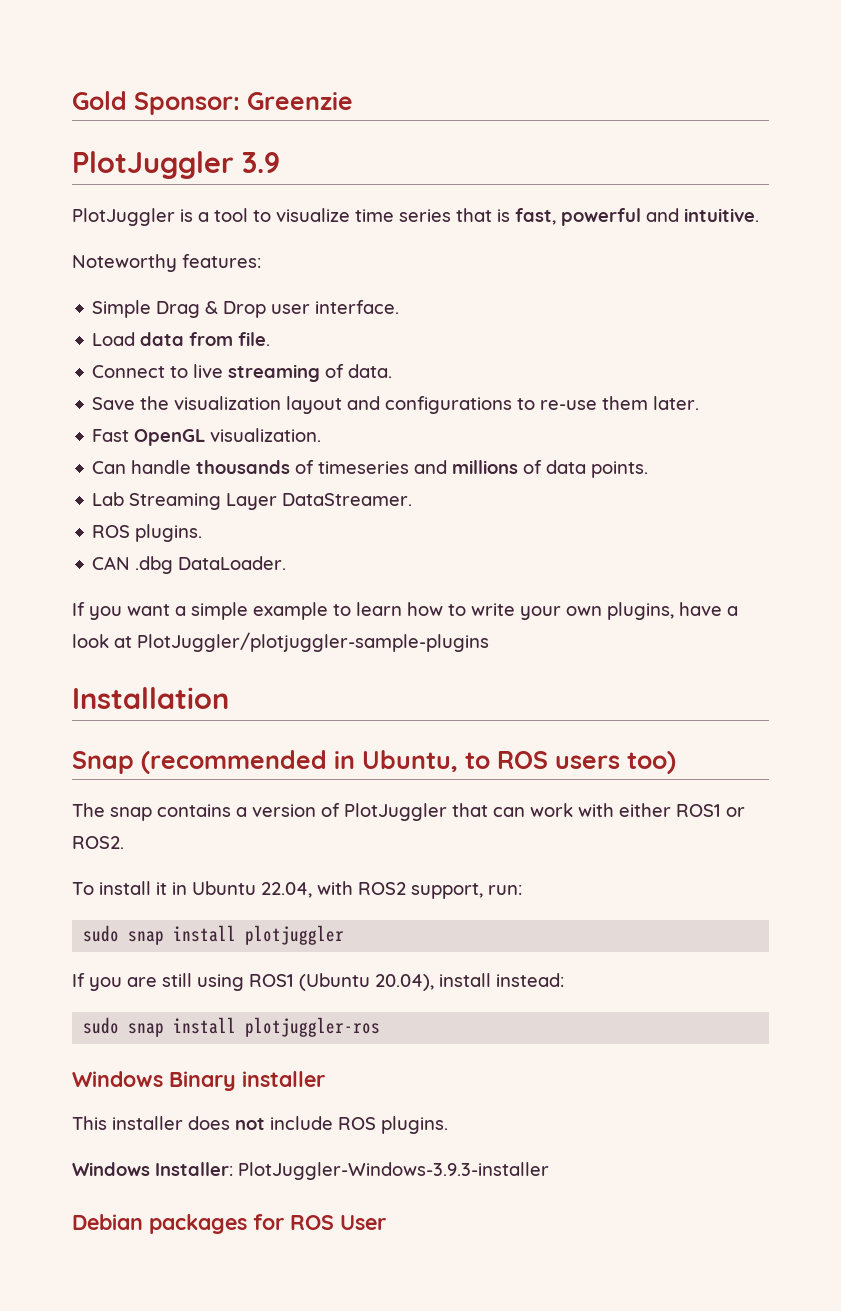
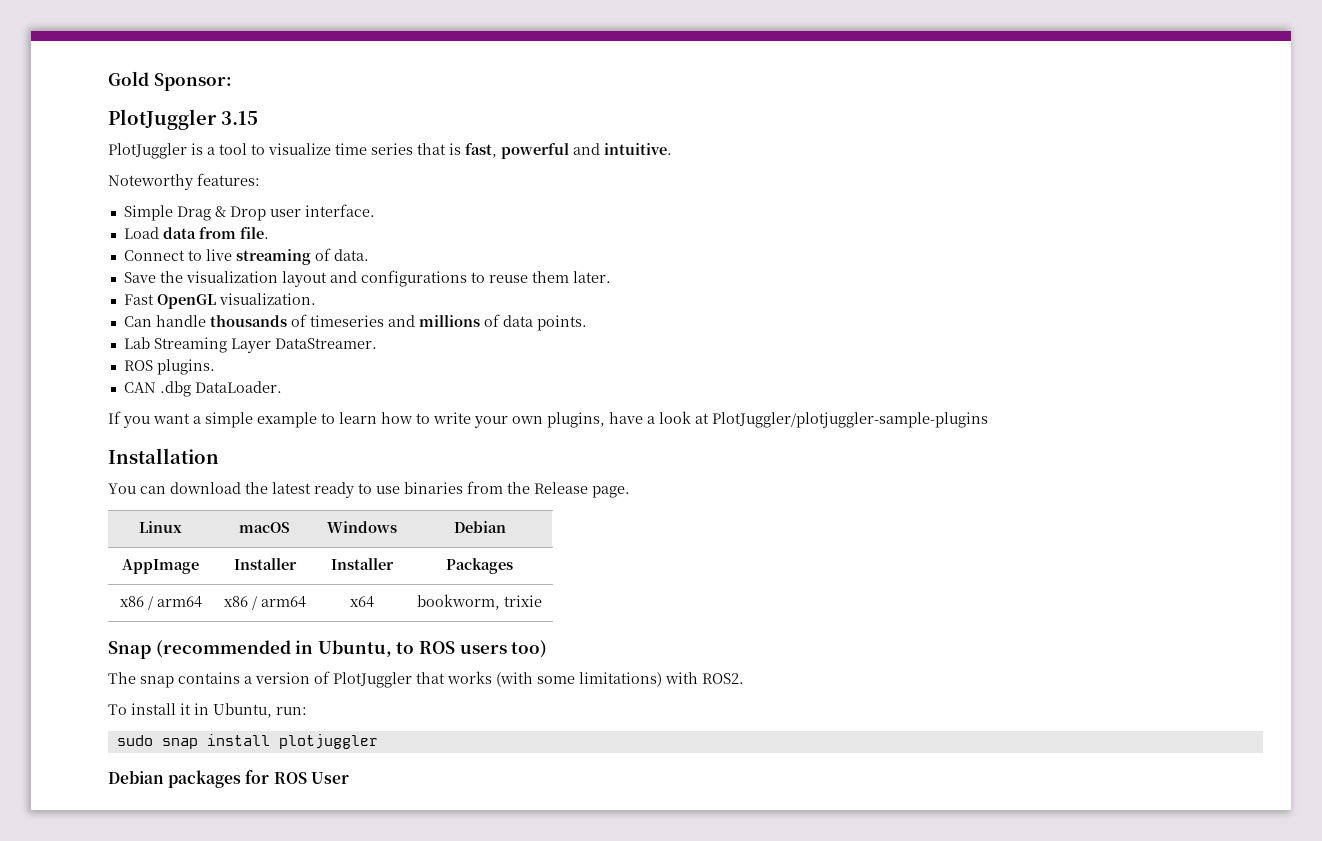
- Gold Sponsor: Greenzie
- PlotJuggler 3.9
+ Gold Sponsor:
+ PlotJuggler 3.15
- Save the visualization layout and configurations to re-use them later.
+ Save the visualization layout and configurations to reuse them later.
+ You can download the latest ready to use binaries from the Release page.
+ Linux | macOS | Windows | Debian
+ AppImage | Installer | Installer | Packages
+ x86 / arm64 | x86 / arm64 | x64 | bookworm, trixie
- The snap contains a version of PlotJuggler that can work with either ROS1 or ROS2.
+ The snap contains a version of PlotJuggler that works (with some limitations) with ROS2.
- To install it in Ubuntu 22.04, with ROS2 support, run:
+ To install it in Ubuntu, run:
- If you are still using ROS1 (Ubuntu 20.04), install instead:
- sudo snap install plotjuggler-ros
- Windows Binary installer
- This installer does not include ROS plugins.
- Windows Installer: PlotJuggler-Windows-3.9.3-installer

